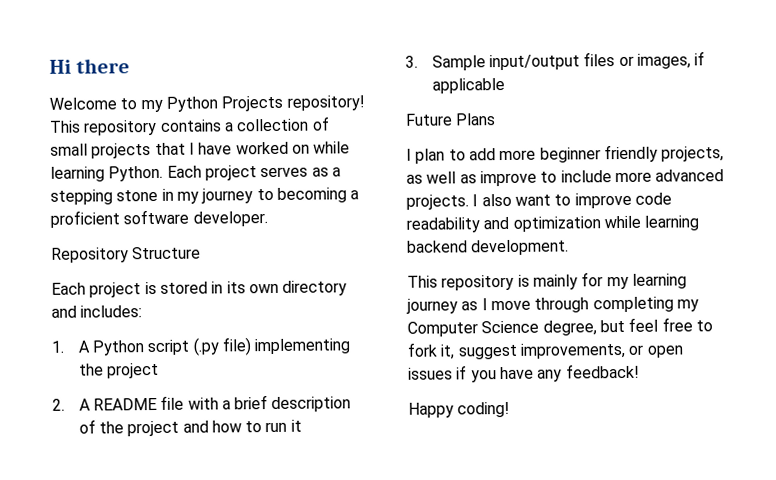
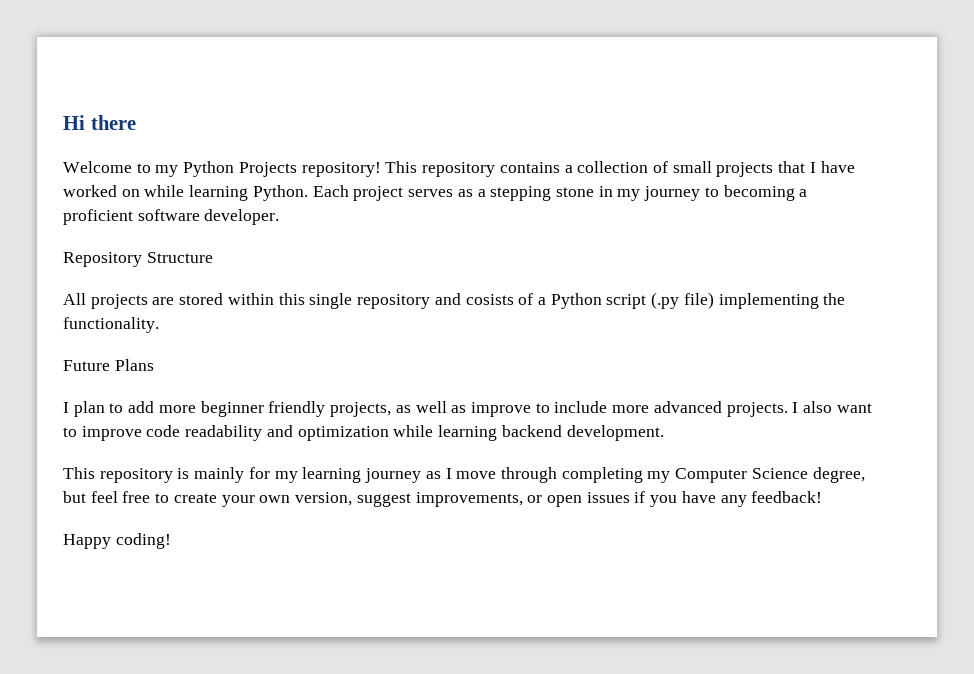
- Each project is stored in its own directory and includes:
- 1. A Python script (.py file) implementing the project
- 2. A README file with a brief description of the project and how to run it
- 3. Sample input/output files or images, if applicable
+ All projects are stored within this single repository and cosists of a Python script (.py file) implementing the functionality.
- This repository is mainly for my learning journey as I move through completing my Computer Science degree, but feel free to fork it, suggest improvements, or open issues if you have any feedback!
+ This repository is mainly for my learning journey as I move through completing my Computer Science degree, but feel free to create your own version, suggest improvements, or open issues if you have any feedback!

